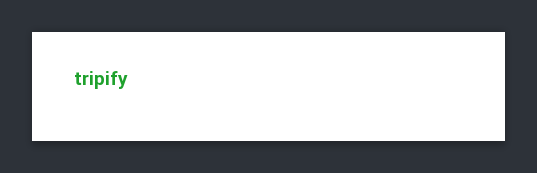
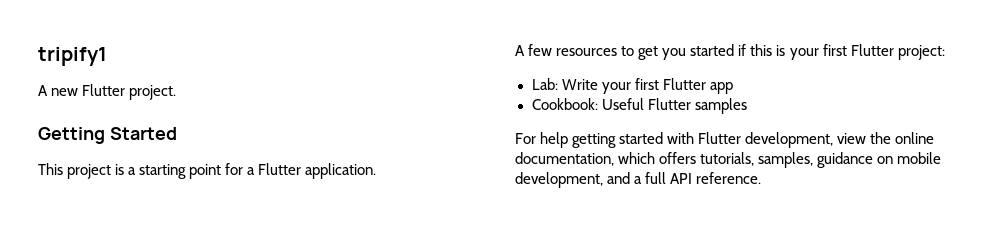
- tripify
+ tripify1
+ A new Flutter project.
+ Getting Started
+ This project is a starting point for a Flutter application.
+ A few resources to get you started if this is your first Flutter project:
+ Lab: Write your first Flutter app
+ Cookbook: Useful Flutter samples
+ For help getting started with Flutter development, view the online documentation, which offers tutorials, samples, guidance on mobile development, and a full API reference.

